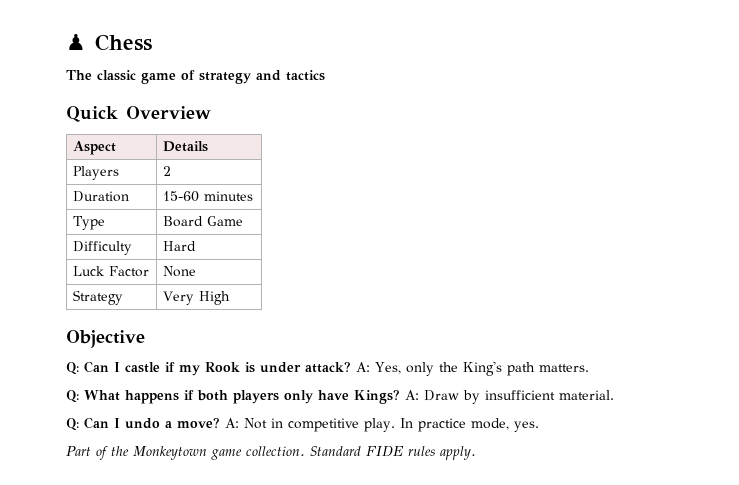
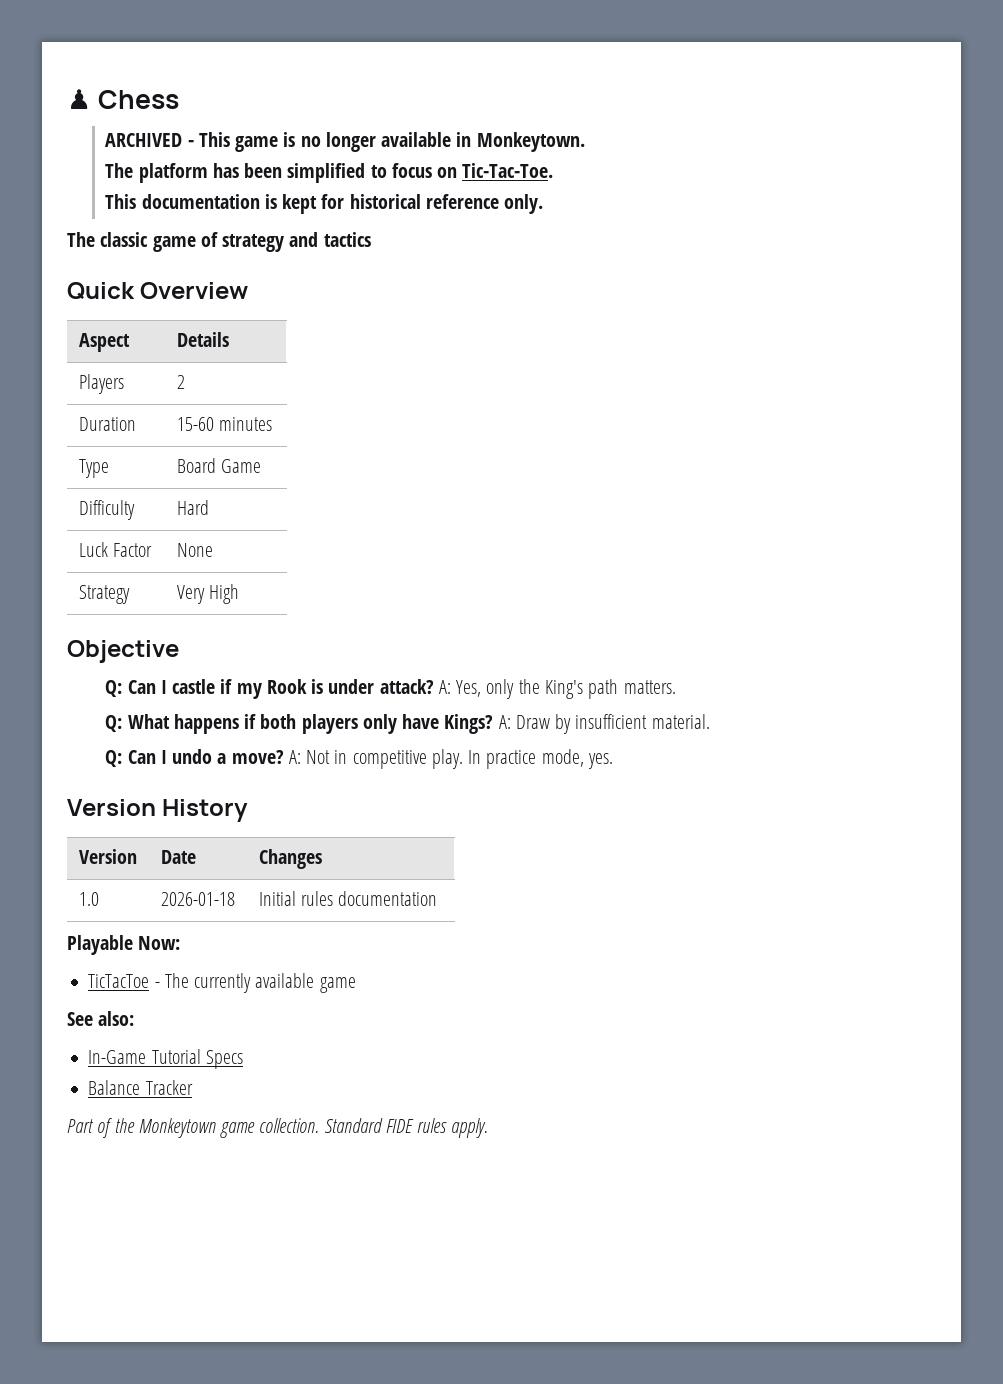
+ ARCHIVED - This game is no longer available in Monkeytown.
+ The platform has been simplified to focus on Tic-Tac-Toe.
+ This documentation is kept for historical reference only.
+ Version History
+ Version | Date | Changes
+ 1.0 | 2026-01-18 | Initial rules documentation
+ Playable Now:
+ TicTacToe - The currently available game
+ See also:
+ In-Game Tutorial Specs
+ Balance Tracker

